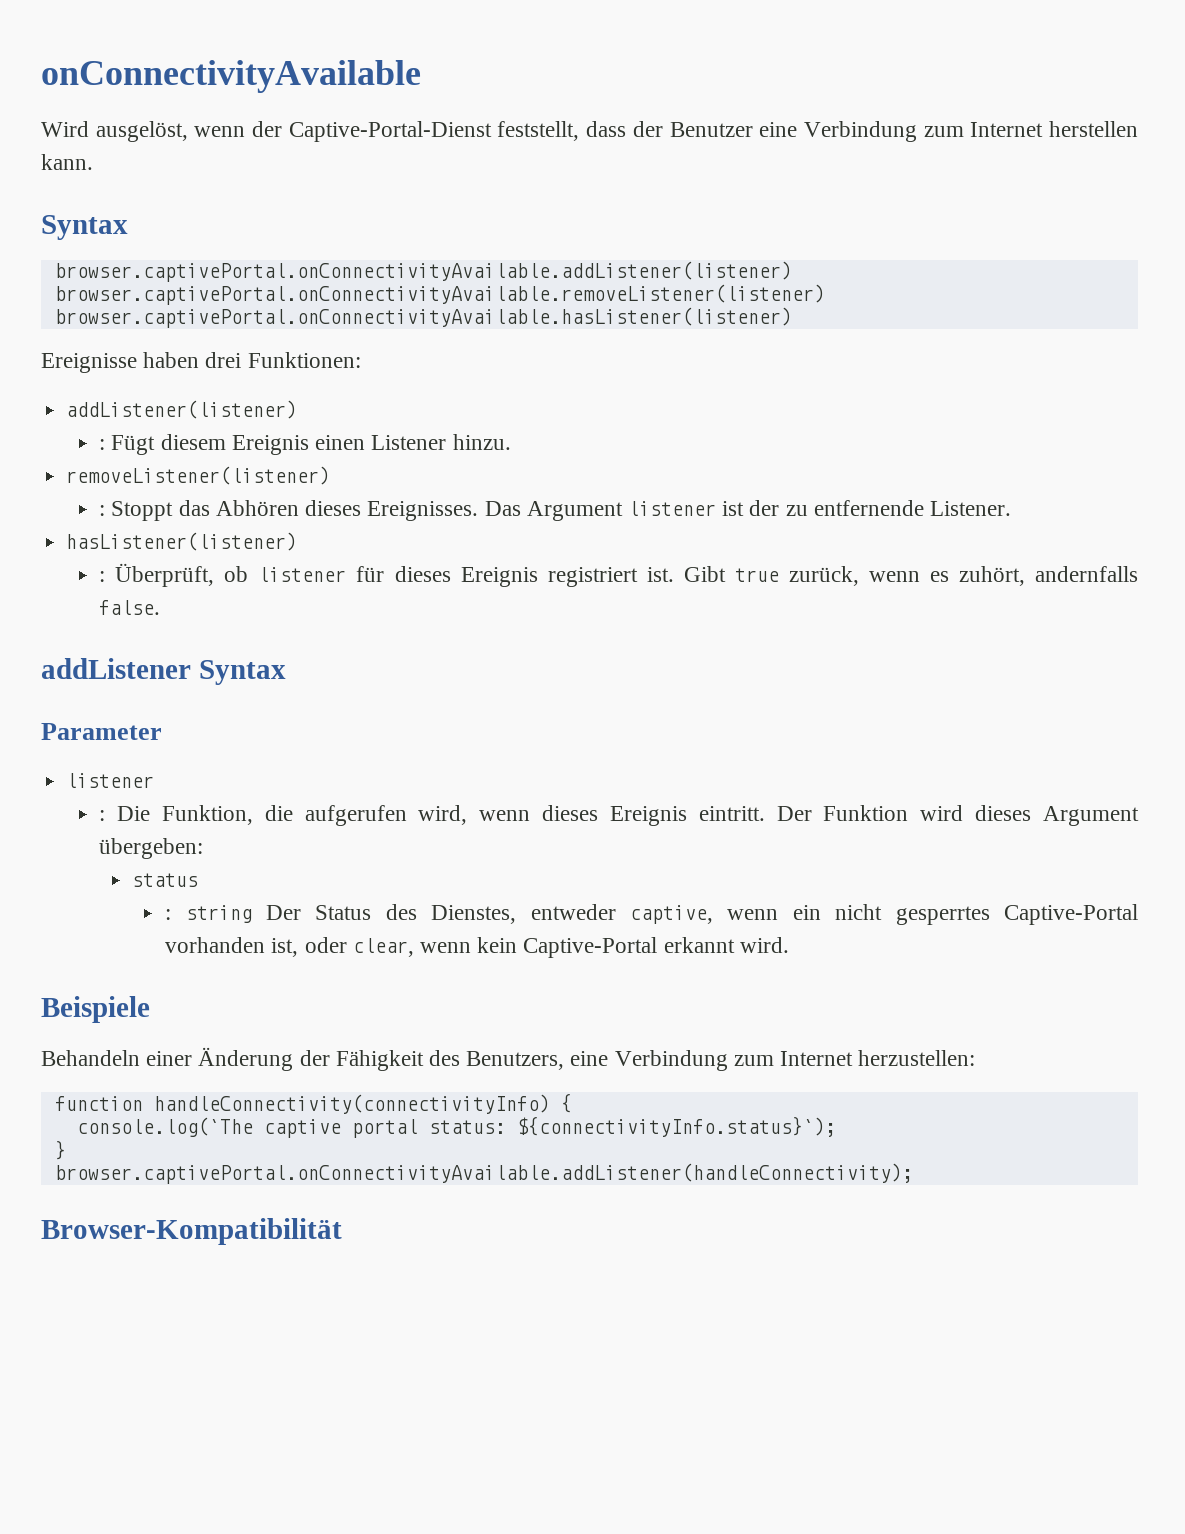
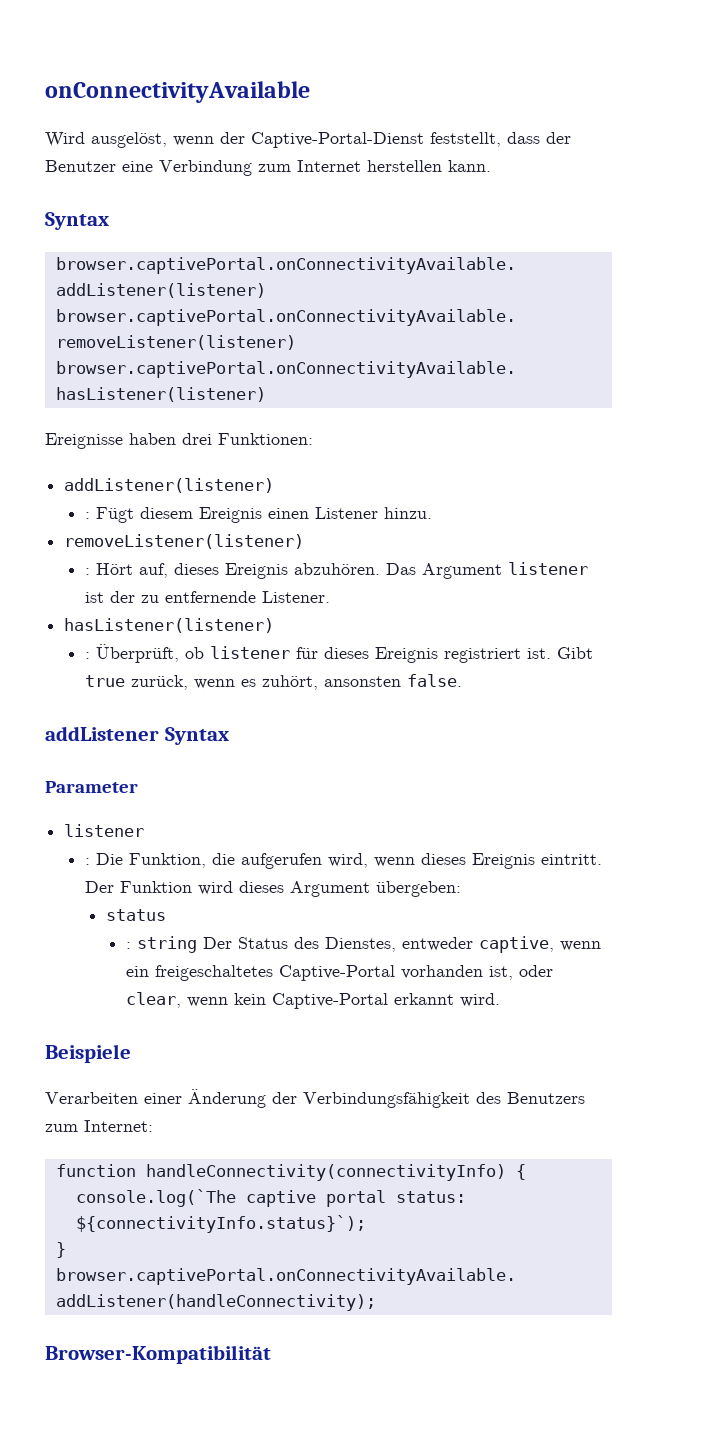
- : Stoppt das Abhören dieses Ereignisses.
+ : Hört auf, dieses Ereignis abzuhören.
- Gibt true zurück, wenn es zuhört, andernfalls false.
+ Gibt true zurück, wenn es zuhört, ansonsten false.
- : string Der Status des Dienstes, entweder captive, wenn ein nicht gesperrtes Captive-Portal vorhanden ist, oder clear, wenn kein Captive-Portal erkannt wird.
+ : string Der Status des Dienstes, entweder captive, wenn ein freigeschaltetes Captive-Portal vorhanden ist, oder clear, wenn kein Captive-Portal erkannt wird.
- Behandeln einer Änderung der Fähigkeit des Benutzers, eine Verbindung zum Internet herzustellen:
+ Verarbeiten einer Änderung der Verbindungsfähigkeit des Benutzers zum Internet:

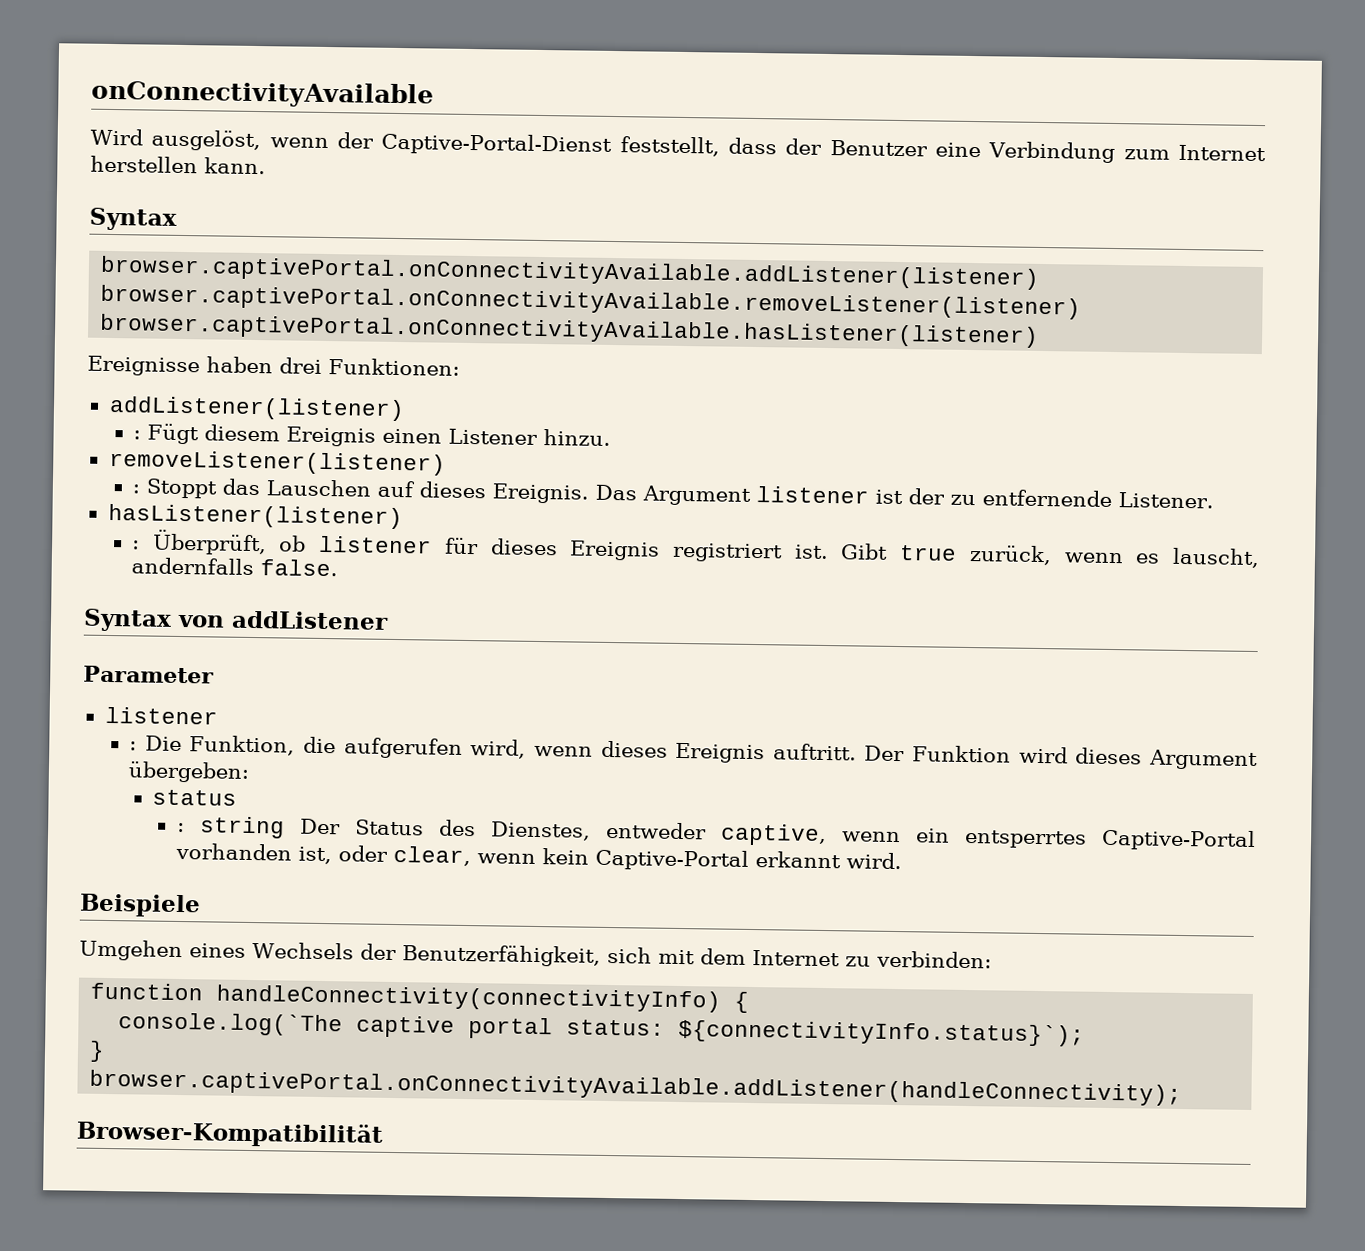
- : Hört auf, dieses Ereignis abzuhören.
+ : Stoppt das Lauschen auf dieses Ereignis.
- Gibt true zurück, wenn es zuhört, ansonsten false.
+ Gibt true zurück, wenn es lauscht, andernfalls false.
- addListener Syntax
+ Syntax von addListener
- : Die Funktion, die aufgerufen wird, wenn dieses Ereignis eintritt.
+ : Die Funktion, die aufgerufen wird, wenn dieses Ereignis auftritt.
- : string Der Status des Dienstes, entweder captive, wenn ein freigeschaltetes Captive-Portal vorhanden ist, oder clear, wenn kein Captive-Portal erkannt wird.
+ : string Der Status des Dienstes, entweder captive, wenn ein entsperrtes Captive-Portal vorhanden ist, oder clear, wenn kein Captive-Portal erkannt wird.
- Verarbeiten einer Änderung der Verbindungsfähigkeit des Benutzers zum Internet:
+ Umgehen eines Wechsels der Benutzerfähigkeit, sich mit dem Internet zu verbinden:

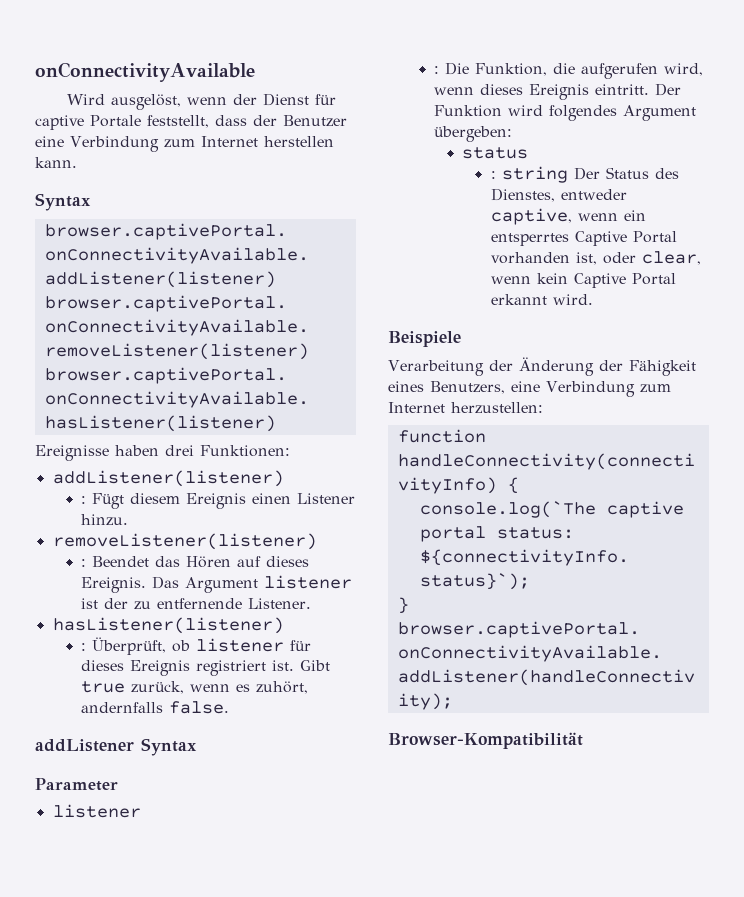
- Wird ausgelöst, wenn der Captive-Portal-Dienst feststellt, dass der Benutzer eine Verbindung zum Internet herstellen kann.
+ Wird ausgelöst, wenn der Dienst für captive Portale feststellt, dass der Benutzer eine Verbindung zum Internet herstellen kann.
- : Stoppt das Lauschen auf dieses Ereignis.
+ : Beendet das Hören auf dieses Ereignis.
- Gibt true zurück, wenn es lauscht, andernfalls false.
+ Gibt true zurück, wenn es zuhört, andernfalls false.
- Syntax von addListener
+ addListener Syntax
- : Die Funktion, die aufgerufen wird, wenn dieses Ereignis auftritt.
+ : Die Funktion, die aufgerufen wird, wenn dieses Ereignis eintritt.
- Der Funktion wird dieses Argument übergeben:
+ Der Funktion wird folgendes Argument übergeben:
- : string Der Status des Dienstes, entweder captive, wenn ein entsperrtes Captive-Portal vorhanden ist, oder clear, wenn kein Captive-Portal erkannt wird.
+ : string Der Status des Dienstes, entweder captive, wenn ein entsperrtes Captive Portal vorhanden ist, oder clear, wenn kein Captive Portal erkannt wird.
- Umgehen eines Wechsels der Benutzerfähigkeit, sich mit dem Internet zu verbinden:
+ Verarbeitung der Änderung der Fähigkeit eines Benutzers, eine Verbindung zum Internet herzustellen:

